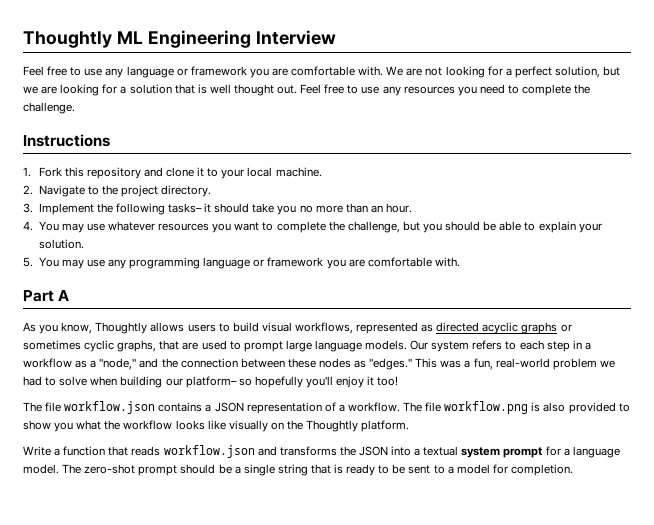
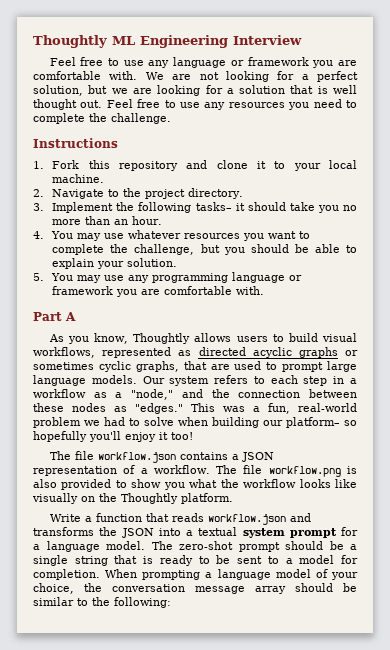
+ When prompting a language model of your choice, the conversation message array should be similar to the following:

